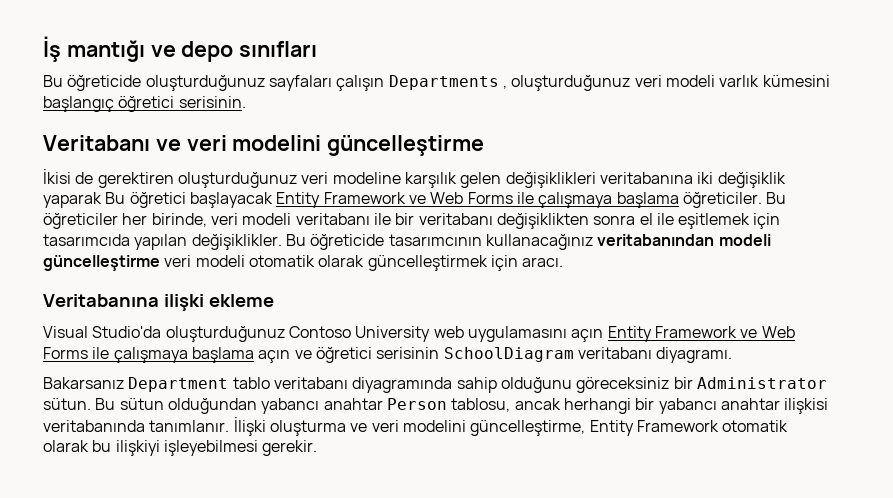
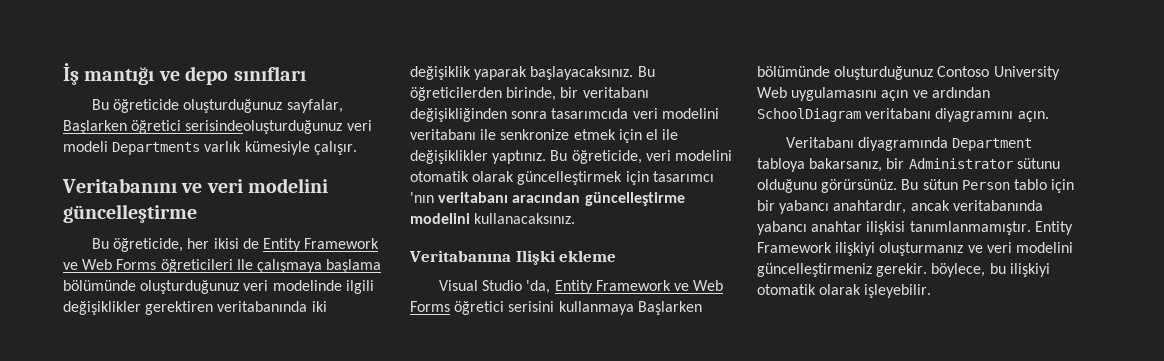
- Bu öğreticide oluşturduğunuz sayfaları çalışın Departments , oluşturduğunuz veri modeli varlık kümesini başlangıç öğretici serisinin.
- Veritabanı ve veri modelini güncelleştirme
- İkisi de gerektiren oluşturduğunuz veri modeline karşılık gelen değişiklikleri veritabanına iki değişiklik yaparak Bu öğretici başlayacak Entity Framework ve Web Forms ile çalışmaya başlama öğreticiler. Bu öğreticiler her birinde, veri modeli veritabanı ile bir veritabanı değişiklikten sonra el ile eşitlemek için tasarımcıda yapılan değişiklikler. Bu öğreticide tasarımcının kullanacağınız veritabanından modeli güncelleştirme veri modeli otomatik olarak güncelleştirmek için aracı.
+ Bu öğreticide oluşturduğunuz sayfalar, Başlarken öğretici serisindeoluşturduğunuz veri modeli Departments varlık kümesiyle çalışır.
+ Veritabanını ve veri modelini güncelleştirme
+ Bu öğreticide, her ikisi de Entity Framework ve Web Forms öğreticileri Ile çalışmaya başlama bölümünde oluşturduğunuz veri modelinde ilgili değişiklikler gerektiren veritabanında iki değişiklik yaparak başlayacaksınız. Bu öğreticilerden birinde, bir veritabanı değişikliğinden sonra tasarımcıda veri modelini veritabanı ile senkronize etmek için el ile değişiklikler yaptınız. Bu öğreticide, veri modelini otomatik olarak güncelleştirmek için tasarımcı 'nın veritabanı aracından güncelleştirme modelini kullanacaksınız.
- Veritabanına ilişki ekleme
+ Veritabanına Ilişki ekleme
- Visual Studio'da oluşturduğunuz Contoso University web uygulamasını açın Entity Framework ve Web Forms ile çalışmaya başlama açın ve öğretici serisinin SchoolDiagram veritabanı diyagramı.
- Bakarsanız Department tablo veritabanı diyagramında sahip olduğunu göreceksiniz bir Administrator sütun. Bu sütun olduğundan yabancı anahtar Person tablosu, ancak herhangi bir yabancı anahtar ilişkisi veritabanında tanımlanır. İlişki oluşturma ve veri modelini güncelleştirme, Entity Framework otomatik olarak bu ilişkiyi işleyebilmesi gerekir.
+ Visual Studio 'da, Entity Framework ve Web Forms öğretici serisini kullanmaya Başlarken bölümünde oluşturduğunuz Contoso University Web uygulamasını açın ve ardından SchoolDiagram veritabanı diyagramını açın.
+ Veritabanı diyagramında Department tabloya bakarsanız, bir Administrator sütunu olduğunu görürsünüz. Bu sütun Person tablo için bir yabancı anahtardır, ancak veritabanında yabancı anahtar ilişkisi tanımlanmamıştır. Entity Framework ilişkiyi oluşturmanız ve veri modelini güncelleştirmeniz gerekir. böylece, bu ilişkiyi otomatik olarak işleyebilir.

